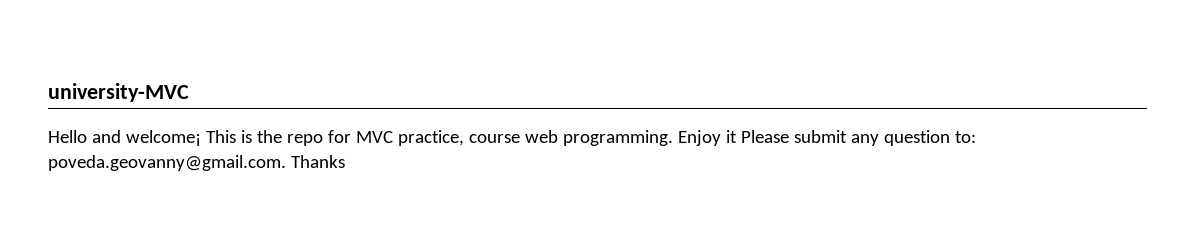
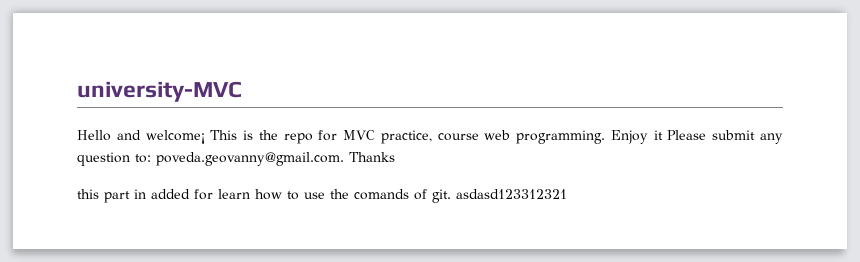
+ this part in added for learn how to use the comands of git. asdasd123312321

